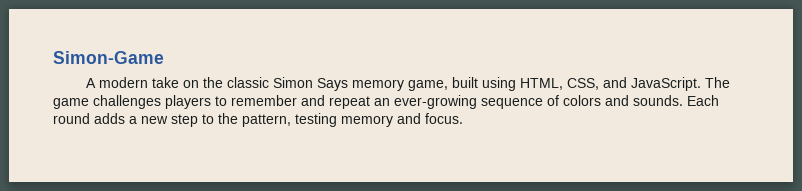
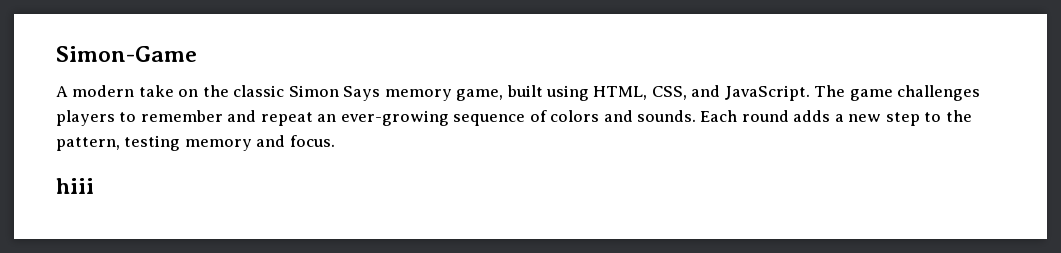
+ hiii

